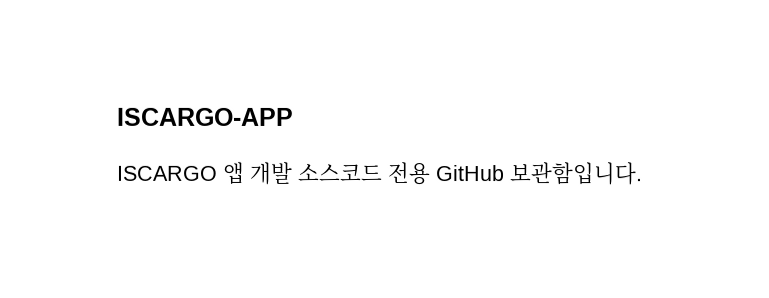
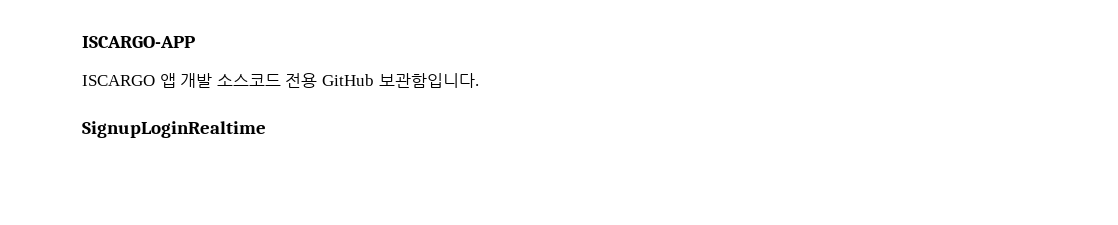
+ SignupLoginRealtime

